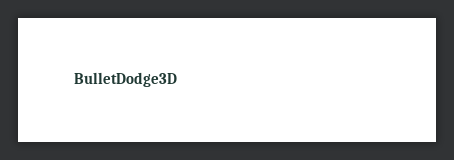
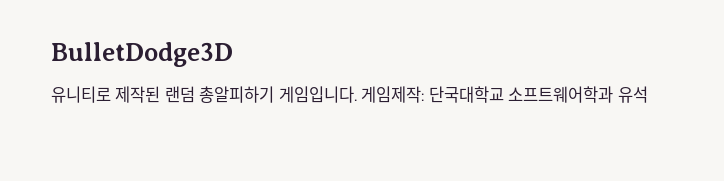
+ 유니티로 제작된 랜덤 총알피하기 게임입니다. 게임제작: 단국대학교 소프트웨어학과 유석

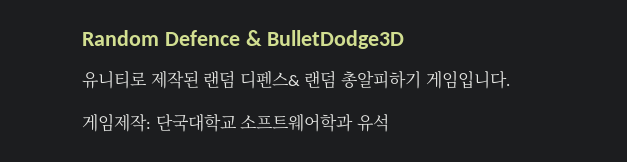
- BulletDodge3D
+ Random Defence & BulletDodge3D
- 유니티로 제작된 랜덤 총알피하기 게임입니다. 게임제작: 단국대학교 소프트웨어학과 유석
+ 유니티로 제작된 랜덤 디펜스& 랜덤 총알피하기 게임입니다.
+ 게임제작: 단국대학교 소프트웨어학과 유석

